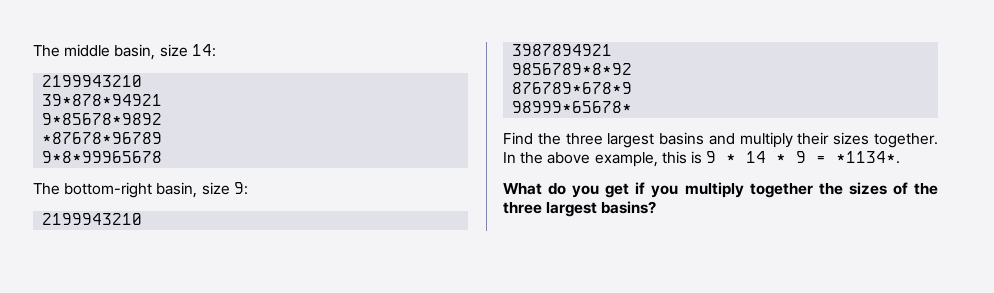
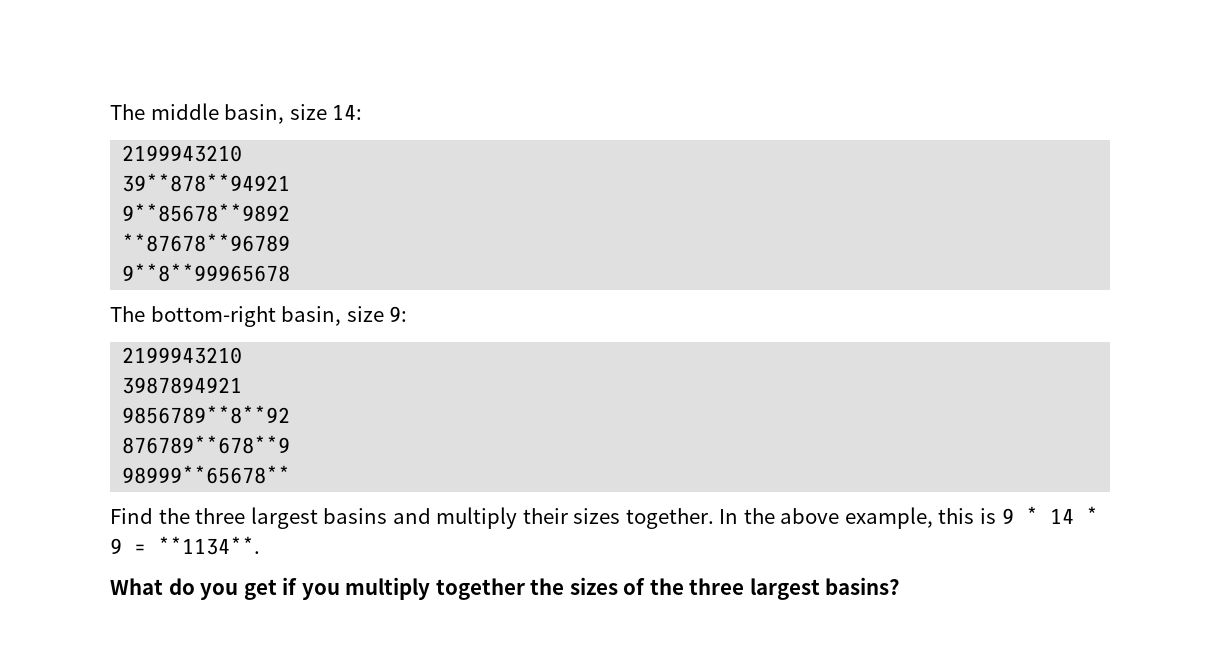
- 39*878*94921
- 9*85678*9892
- *87678*96789
- 9*8*99965678
+ 39**878**94921
+ 9**85678**9892
+ **87678**96789
+ 9**8**99965678
- 9856789*8*92
- 876789*678*9
- 98999*65678*
+ 9856789**8**92
+ 876789**678**9
+ 98999**65678**
- In the above example, this is 9 * 14 * 9 = *1134*.
+ In the above example, this is 9 * 14 * 9 = **1134**.

